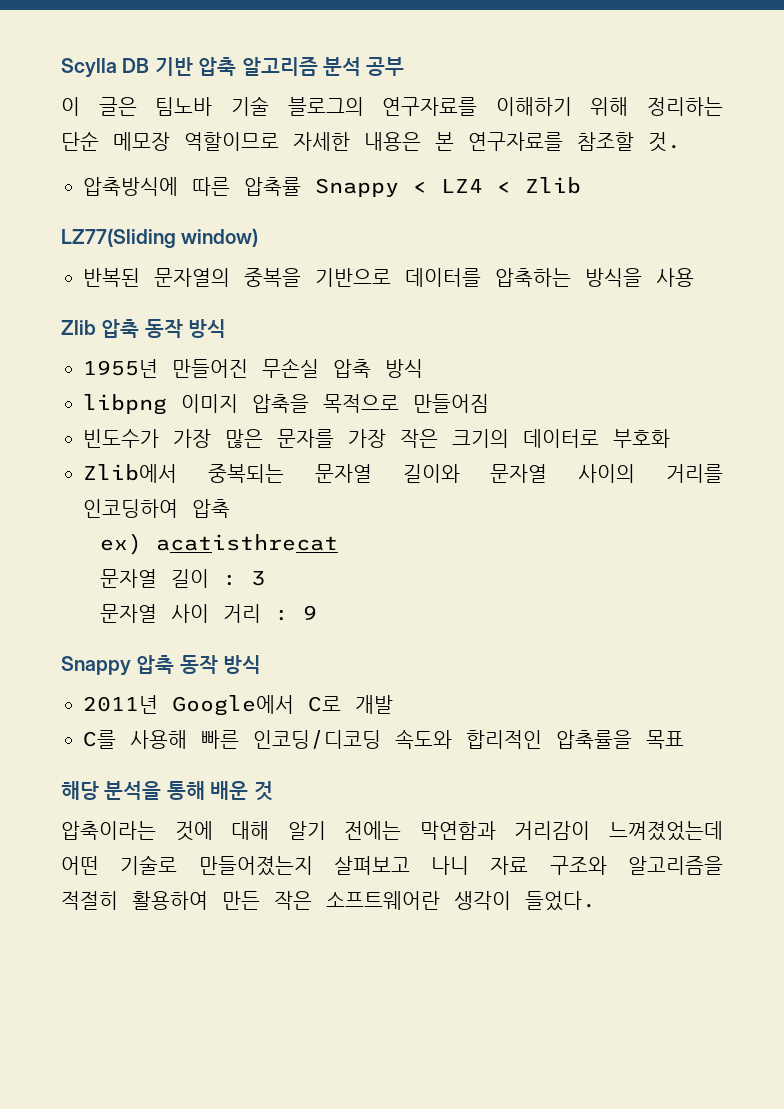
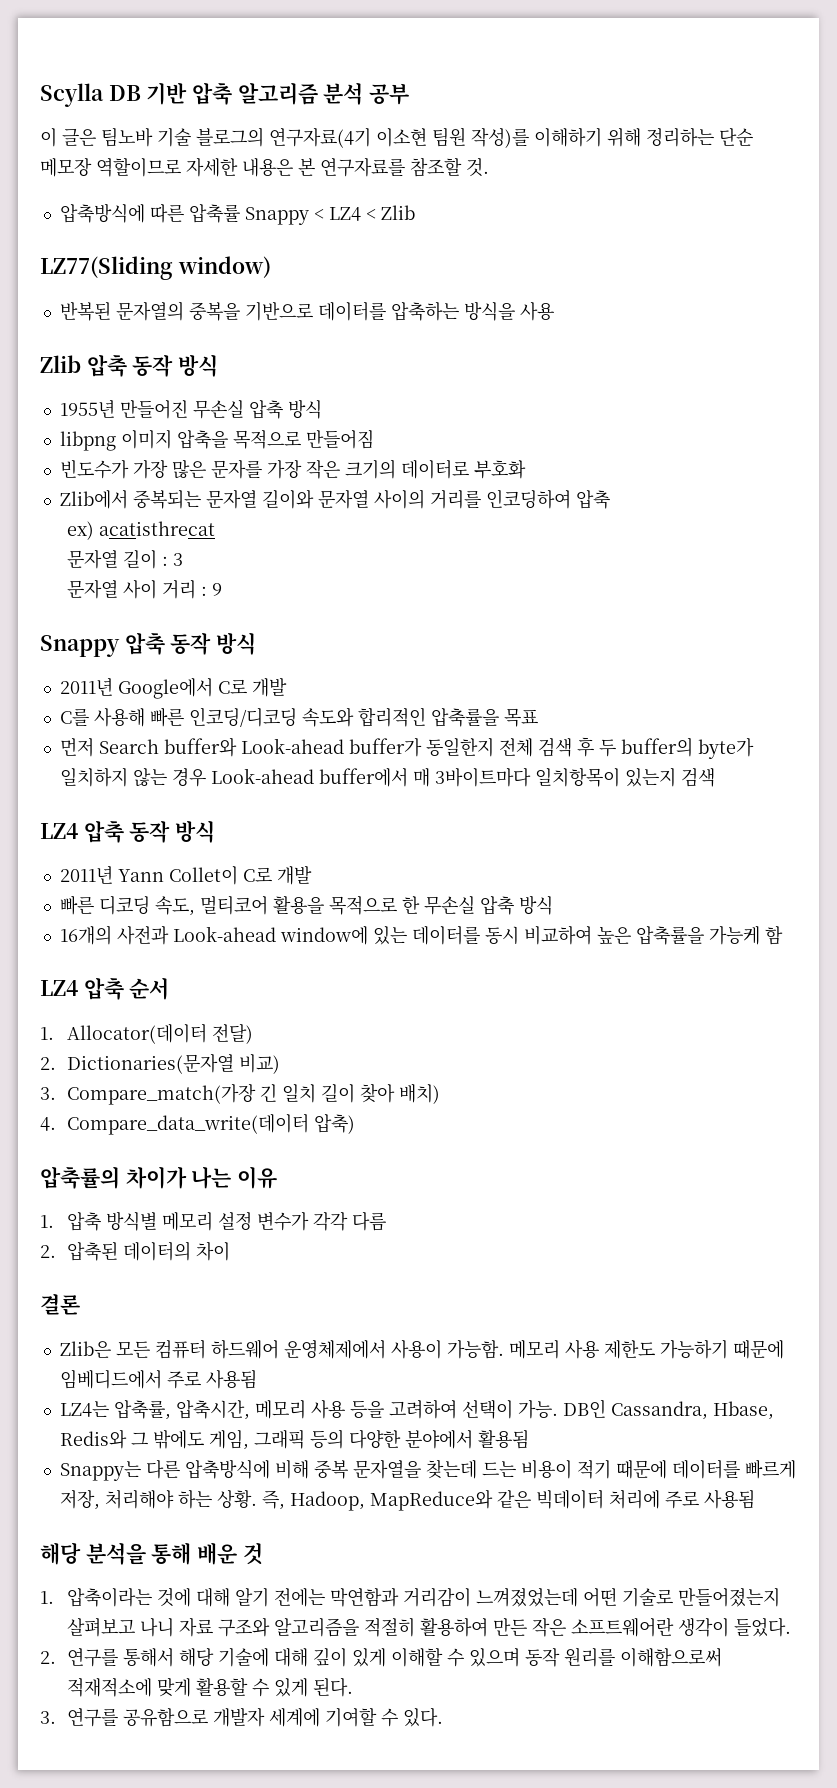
- 이 글은 팀노바 기술 블로그의 연구자료를 이해하기 위해 정리하는 단순 메모장 역할이므로 자세한 내용은 본 연구자료를 참조할 것.
+ 이 글은 팀노바 기술 블로그의 연구자료(4기 이소현 팀원 작성)를 이해하기 위해 정리하는 단순 메모장 역할이므로 자세한 내용은 본 연구자료를 참조할 것.
+ 먼저 Search buffer와 Look-ahead buffer가 동일한지 전체 검색 후 두 buffer의 byte가 일치하지 않는 경우 Look-ahead buffer에서 매 3바이트마다 일치항목이 있는지 검색
+ LZ4 압축 동작 방식
+ 2011년 Yann Collet이 C로 개발
+ 빠른 디코딩 속도, 멀티코어 활용을 목적으로 한 무손실 압축 방식
+ 16개의 사전과 Look-ahead window에 있는 데이터를 동시 비교하여 높은 압축률을 가능케 함
+ LZ4 압축 순서
+ 1. Allocator(데이터 전달)
+ 2. Dictionaries(문자열 비교)
+ 3. Compare_match(가장 긴 일치 길이 찾아 배치)
+ 4. Compare_data_write(데이터 압축)
+ 압축률의 차이가 나는 이유
+ 1. 압축 방식별 메모리 설정 변수가 각각 다름
+ 2. 압축된 데이터의 차이
+ 결론
+ Zlib은 모든 컴퓨터 하드웨어 운영체제에서 사용이 가능함. 메모리 사용 제한도 가능하기 때문에 임베디드에서 주로 사용됨
+ LZ4는 압축률, 압축시간, 메모리 사용 등을 고려하여 선택이 가능. DB인 Cassandra, Hbase, Redis와 그 밖에도 게임, 그래픽 등의 다양한 분야에서 활용됨
+ Snappy는 다른 압축방식에 비해 중복 문자열을 찾는데 드는 비용이 적기 때문에 데이터를 빠르게 저장, 처리해야 하는 상황. 즉, Hadoop, MapReduce와 같은 빅데이터 처리에 주로 사용됨
- 압축이라는 것에 대해 알기 전에는 막연함과 거리감이 느껴졌었는데 어떤 기술로 만들어졌는지 살펴보고 나니 자료 구조와 알고리즘을 적절히 활용하여 만든 작은 소프트웨어란 생각이 들었다.
+ 1. 압축이라는 것에 대해 알기 전에는 막연함과 거리감이 느껴졌었는데 어떤 기술로 만들어졌는지 살펴보고 나니 자료 구조와 알고리즘을 적절히 활용하여 만든 작은 소프트웨어란 생각이 들었다.
+ 2. 연구를 통해서 해당 기술에 대해 깊이 있게 이해할 수 있으며 동작 원리를 이해함으로써 적재적소에 맞게 활용할 수 있게 된다.
+ 3. 연구를 공유함으로 개발자 세계에 기여할 수 있다.

